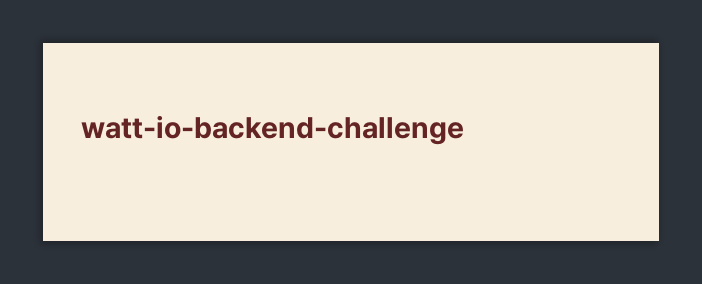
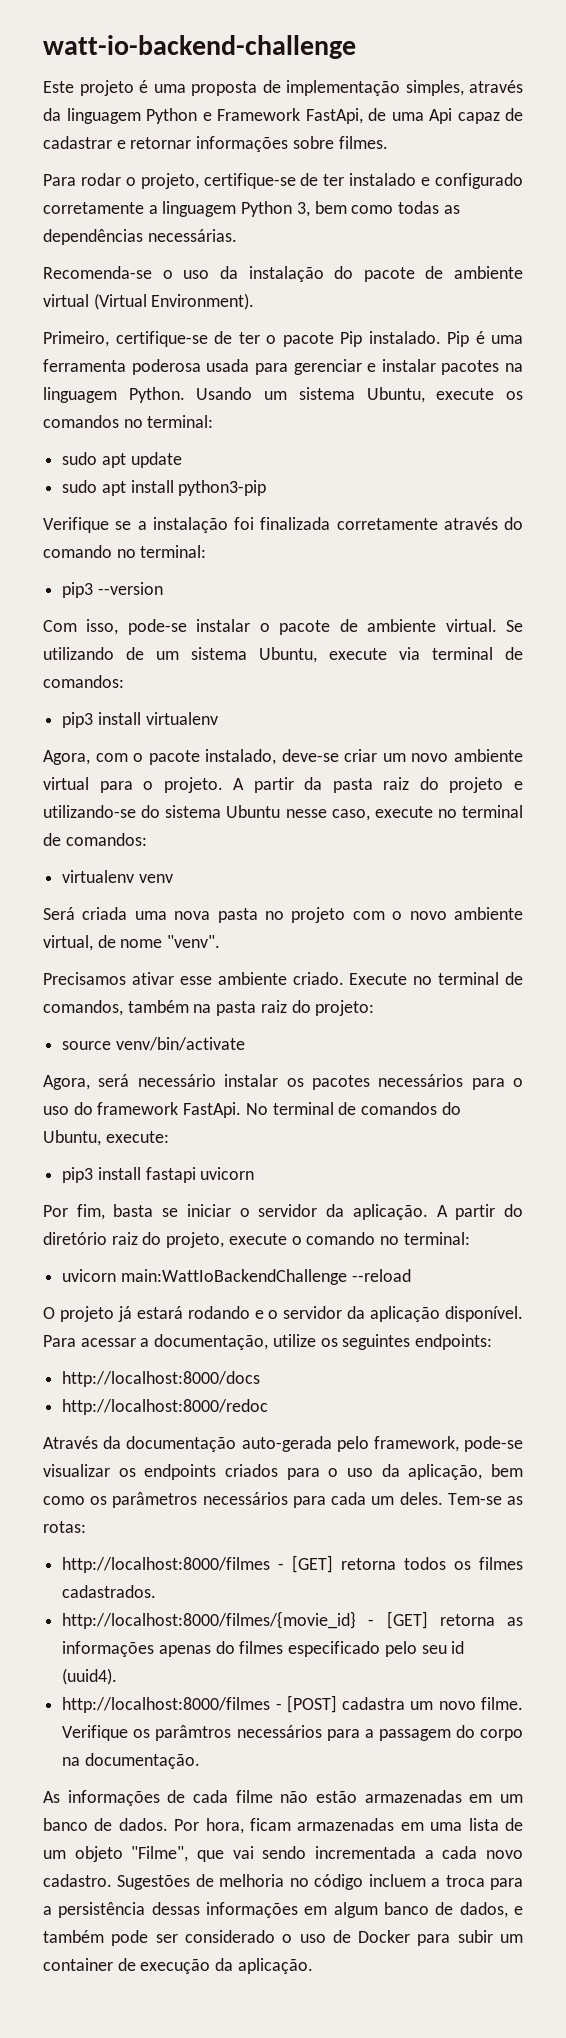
+ Este projeto é uma proposta de implementação simples, através da linguagem Python e Framework FastApi, de uma Api capaz de cadastrar e retornar informações sobre filmes.
+ Para rodar o projeto, certifique-se de ter instalado e configurado corretamente a linguagem Python 3, bem como todas as dependências necessárias.
+ Recomenda-se o uso da instalação do pacote de ambiente virtual (Virtual Environment).
+ Primeiro, certifique-se de ter o pacote Pip instalado. Pip é uma ferramenta poderosa usada para gerenciar e instalar pacotes na linguagem Python. Usando um sistema Ubuntu, execute os comandos no terminal:
+ sudo apt update
+ sudo apt install python3-pip
+ Verifique se a instalação foi finalizada corretamente através do comando no terminal:
+ pip3 --version
+ Com isso, pode-se instalar o pacote de ambiente virtual. Se utilizando de um sistema Ubuntu, execute via terminal de comandos:
+ pip3 install virtualenv
+ Agora, com o pacote instalado, deve-se criar um novo ambiente virtual para o projeto. A partir da pasta raiz do projeto e utilizando-se do sistema Ubuntu nesse caso, execute no terminal de comandos:
+ virtualenv venv
+ Será criada uma nova pasta no projeto com o novo ambiente virtual, de nome "venv".
+ Precisamos ativar esse ambiente criado. Execute no terminal de comandos, também na pasta raiz do projeto:
+ source venv/bin/activate
+ Agora, será necessário instalar os pacotes necessários para o uso do framework FastApi. No terminal de comandos do Ubuntu, execute:
+ pip3 install fastapi uvicorn
+ Por fim, basta se iniciar o servidor da aplicação. A partir do diretório raiz do projeto, execute o comando no terminal:
+ uvicorn main:WattIoBackendChallenge --reload
+ O projeto já estará rodando e o servidor da aplicação disponível. Para acessar a documentação, utilize os seguintes endpoints:
+ http://localhost:8000/docs
+ http://localhost:8000/redoc
+ Através da documentação auto-gerada pelo framework, pode-se visualizar os endpoints criados para o uso da aplicação, bem como os parâmetros necessários para cada um deles. Tem-se as rotas:
+ http://localhost:8000/filmes - [GET] retorna todos os filmes cadastrados.
+ http://localhost:8000/filmes/{movie_id} - [GET] retorna as informações apenas do filmes especificado pelo seu id (uuid4).
+ http://localhost:8000/filmes - [POST] cadastra um novo filme. Verifique os parâmtros necessários para a passagem do corpo na documentação.
+ As informações de cada filme não estão armazenadas em um banco de dados. Por hora, ficam armazenadas em uma lista de um objeto "Filme", que vai sendo incrementada a cada novo cadastro. Sugestões de melhoria no código incluem a troca para a persistência dessas informações em algum banco de dados, e também pode ser considerado o uso de Docker para subir um container de execução da aplicação.

